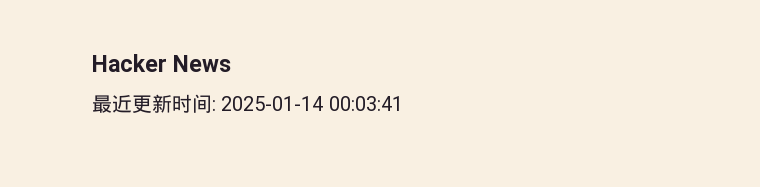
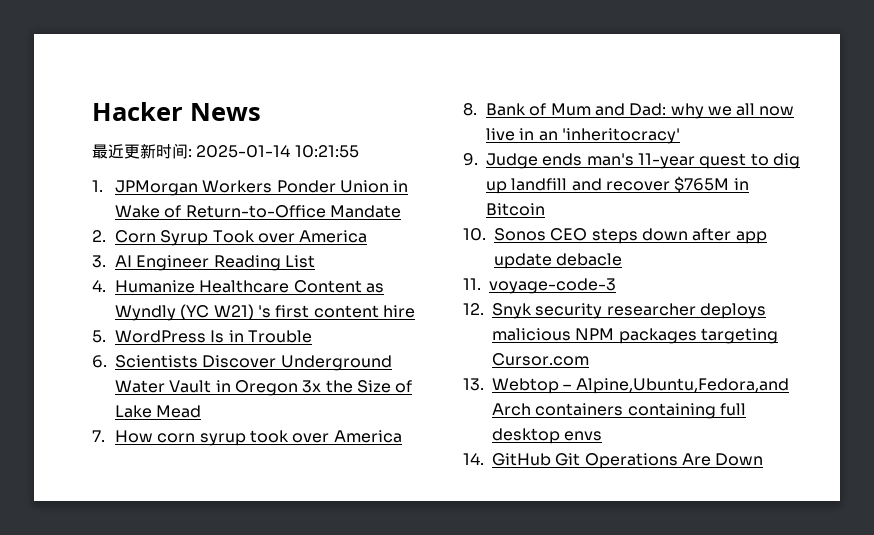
- 最近更新时间: 2025-01-14 00:03:41
+ 最近更新时间: 2025-01-14 10:21:55
+ 1. JPMorgan Workers Ponder Union in Wake of Return-to-Office Mandate
+ 2. Corn Syrup Took over America
+ 3. AI Engineer Reading List
+ 4. Humanize Healthcare Content as Wyndly (YC W21) 's first content hire
+ 5. WordPress Is in Trouble
+ 6. Scientists Discover Underground Water Vault in Oregon 3x the Size of Lake Mead
+ 7. How corn syrup took over America
+ 8. Bank of Mum and Dad: why we all now live in an 'inheritocracy'
+ 9. Judge ends man's 11-year quest to dig up landfill and recover $765M in Bitcoin
+ 10. Sonos CEO steps down after app update debacle
+ 11. voyage-code-3
+ 12. Snyk security researcher deploys malicious NPM packages targeting Cursor.com
+ 13. Webtop – Alpine,Ubuntu,Fedora,and Arch containers containing full desktop envs
+ 14. GitHub Git Operations Are Down

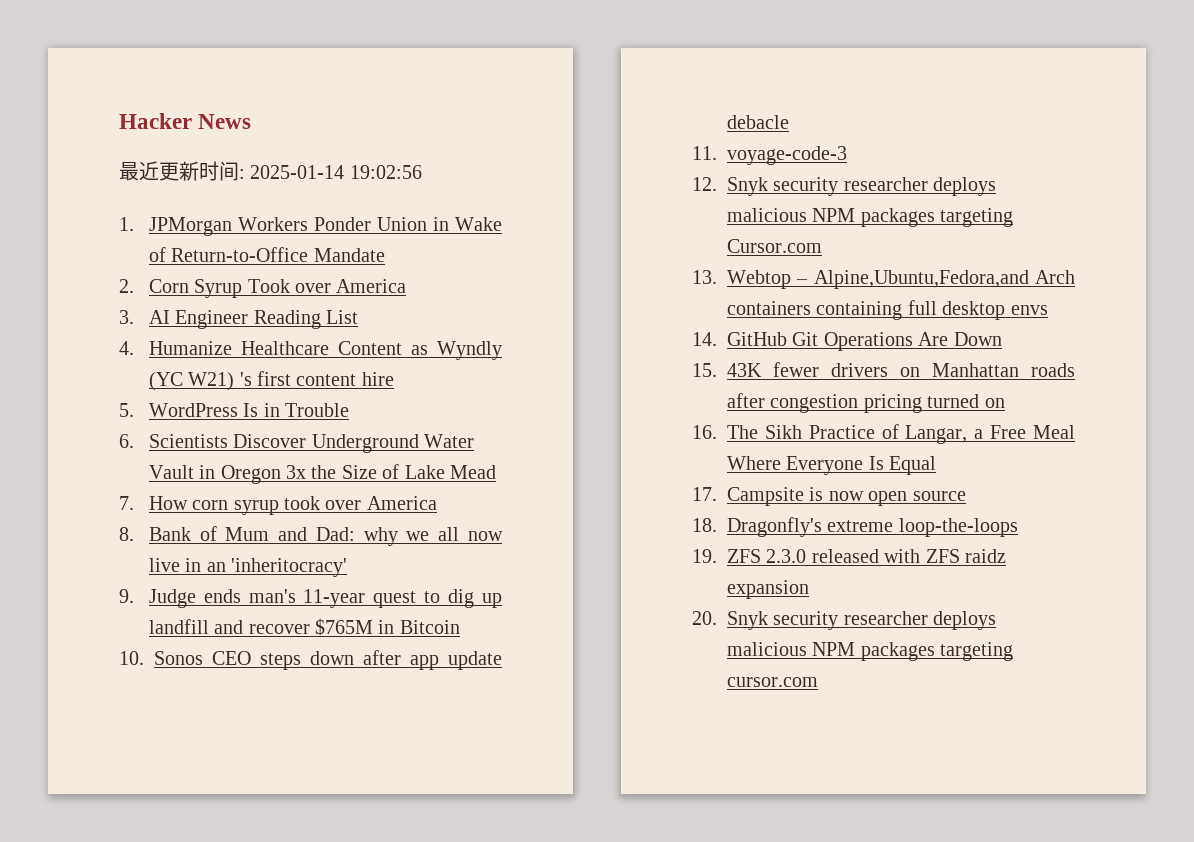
- 最近更新时间: 2025-01-14 10:21:55
+ 最近更新时间: 2025-01-14 19:02:56
+ 15. 43K fewer drivers on Manhattan roads after congestion pricing turned on
+ 16. The Sikh Practice of Langar, a Free Meal Where Everyone Is Equal
+ 17. Campsite is now open source
+ 18. Dragonfly's extreme loop-the-loops
+ 19. ZFS 2.3.0 released with ZFS raidz expansion
+ 20. Snyk security researcher deploys malicious NPM packages targeting cursor.com

